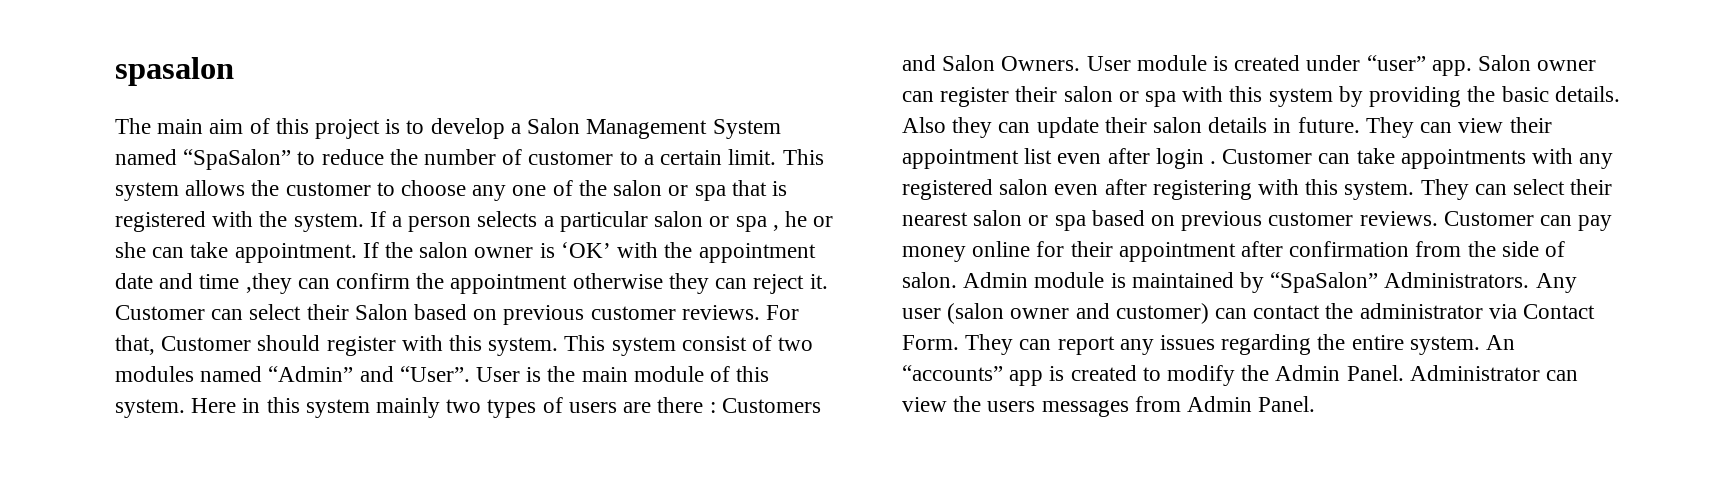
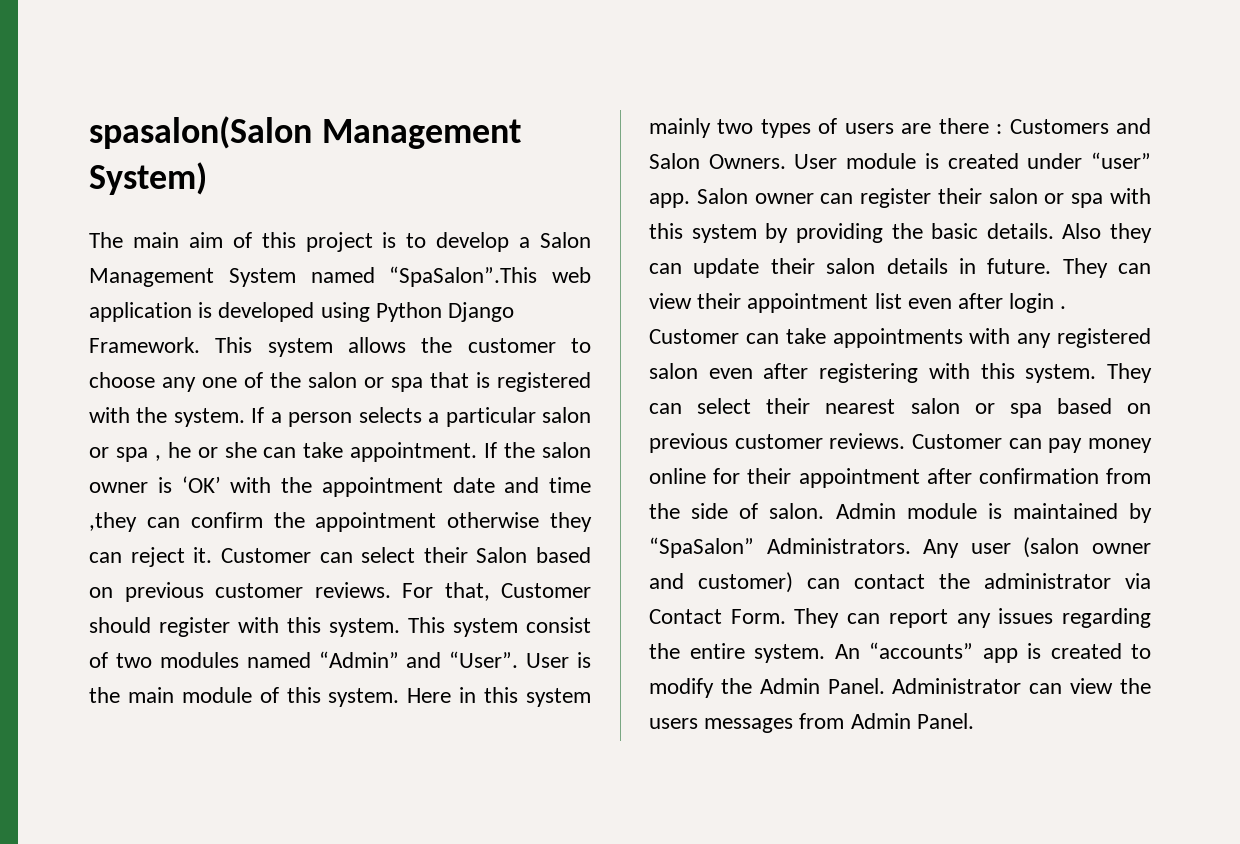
- spasalon
+ spasalon(Salon Management System)
- The main aim of this project is to develop a Salon Management System named “SpaSalon” to reduce the number of customer to a certain limit.
+ The main aim of this project is to develop a Salon Management System named “SpaSalon”.This web application is developed using Python Django Framework.

